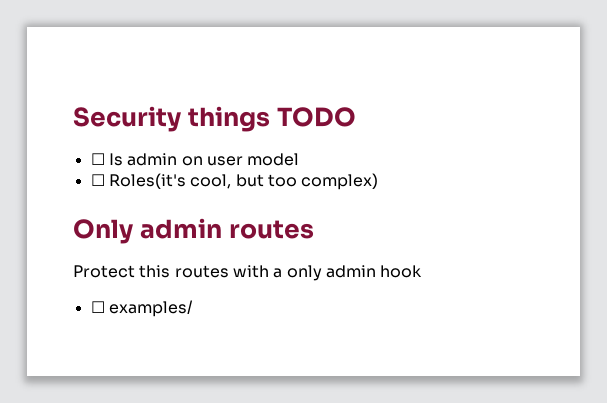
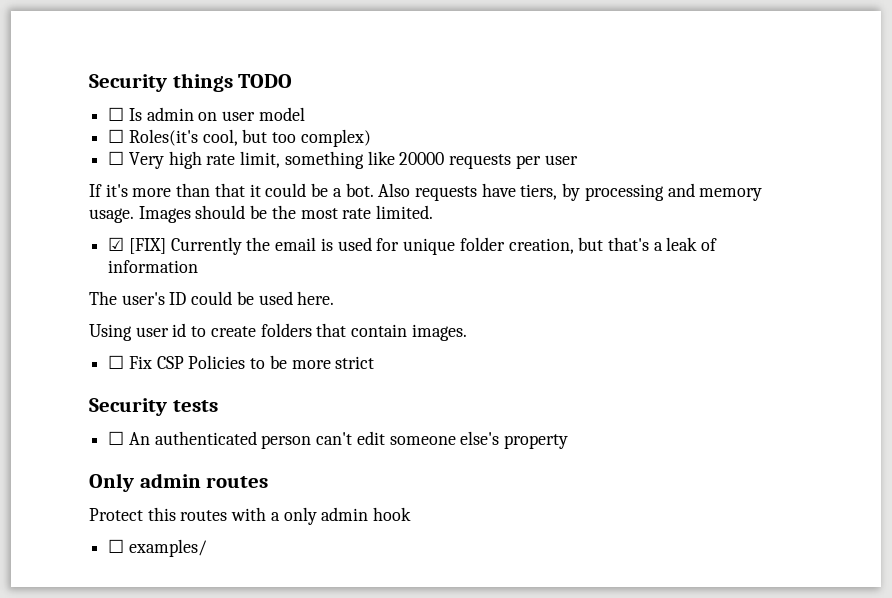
+ ☐ Very high rate limit, something like 20000 requests per user
+ If it's more than that it could be a bot. Also requests have tiers, by processing and memory usage. Images should be the most rate limited.
+ ☑ [FIX] Currently the email is used for unique folder creation, but that's a leak of information
+ The user's ID could be used here.
+ Using user id to create folders that contain images.
+ ☐ Fix CSP Policies to be more strict
+ Security tests
+ ☐ An authenticated person can't edit someone else's property

